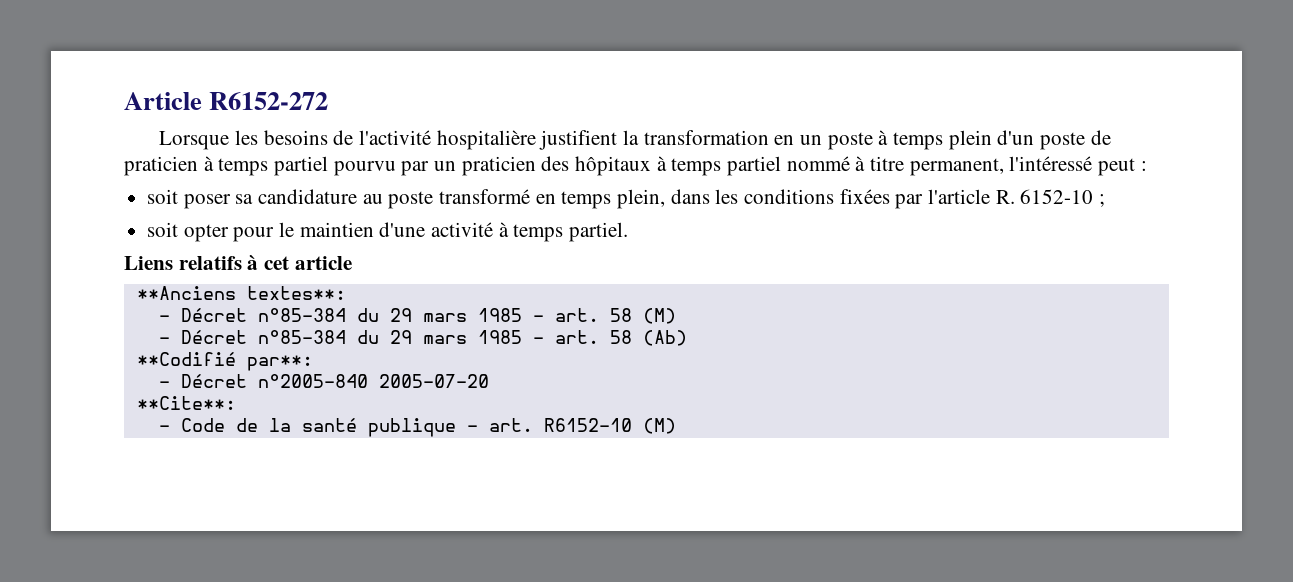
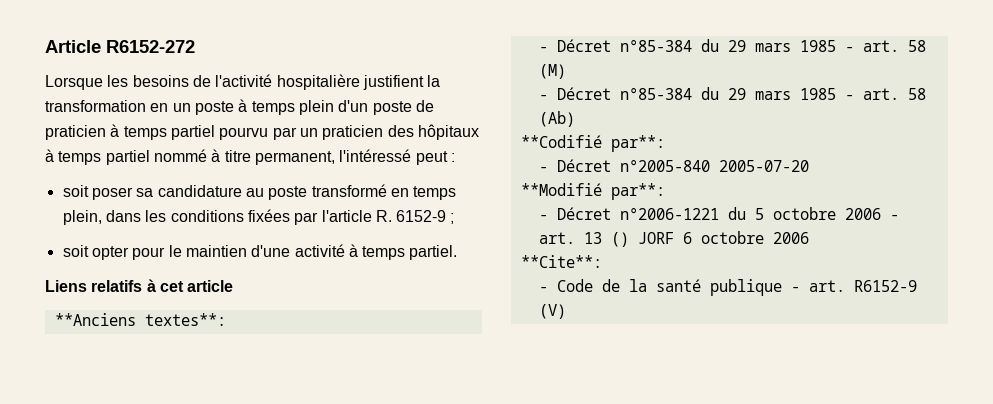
- soit poser sa candidature au poste transformé en temps plein, dans les conditions fixées par l'article R. 6152-10 ;
+ soit poser sa candidature au poste transformé en temps plein, dans les conditions fixées par l'article R. 6152-9 ;
+ **Modifié par**:
+ - Décret n°2006-1221 du 5 octobre 2006 - art. 13 () JORF 6 octobre 2006
- - Code de la santé publique - art. R6152-10 (M)
+ - Code de la santé publique - art. R6152-9 (V)

